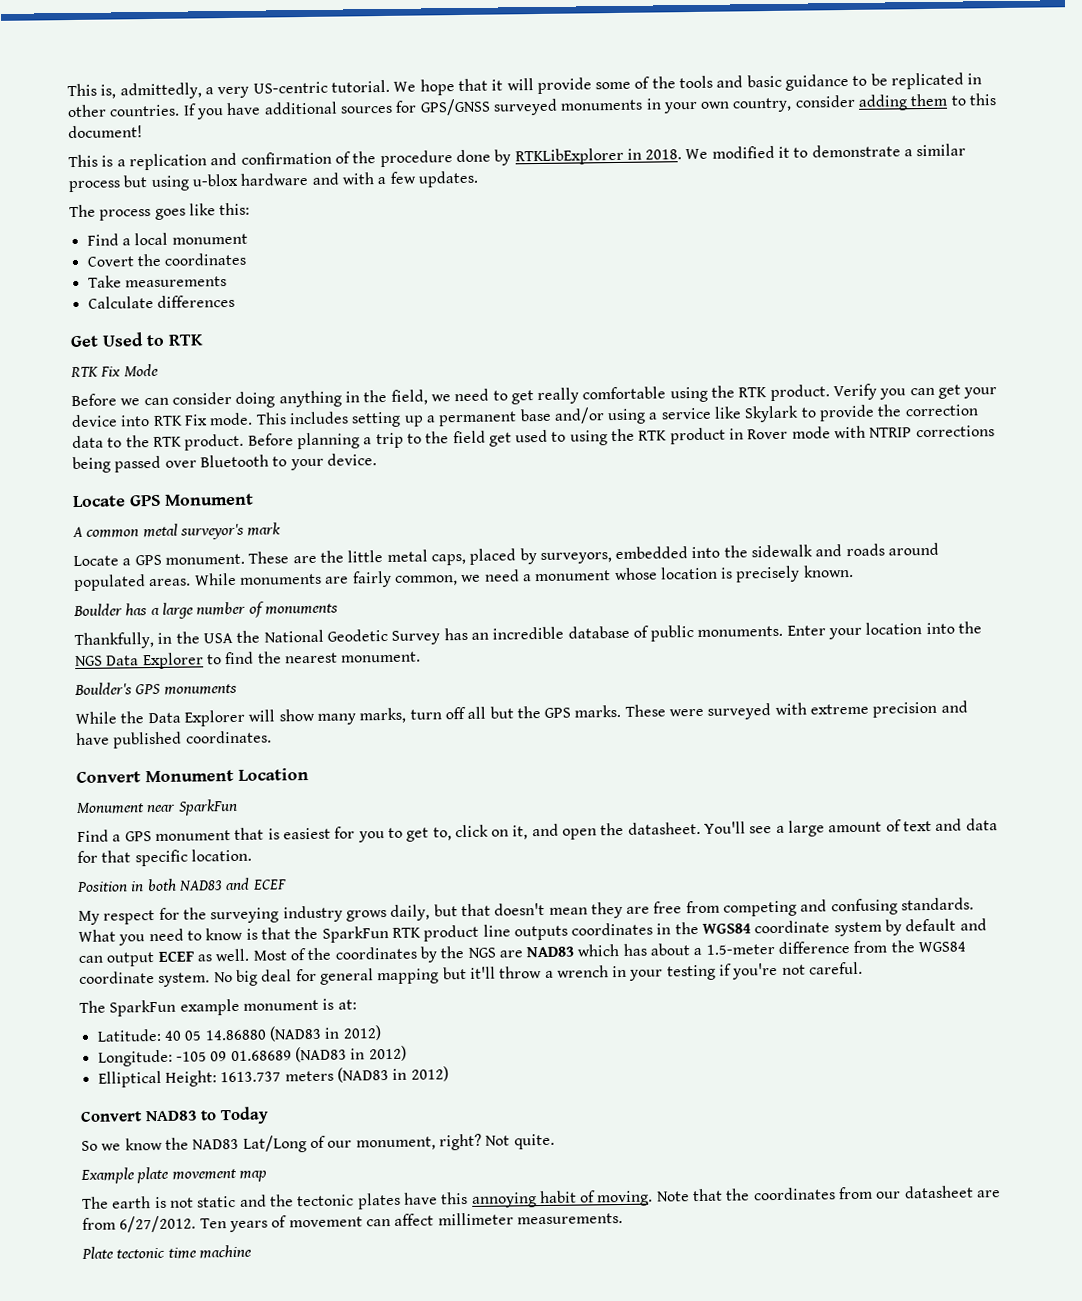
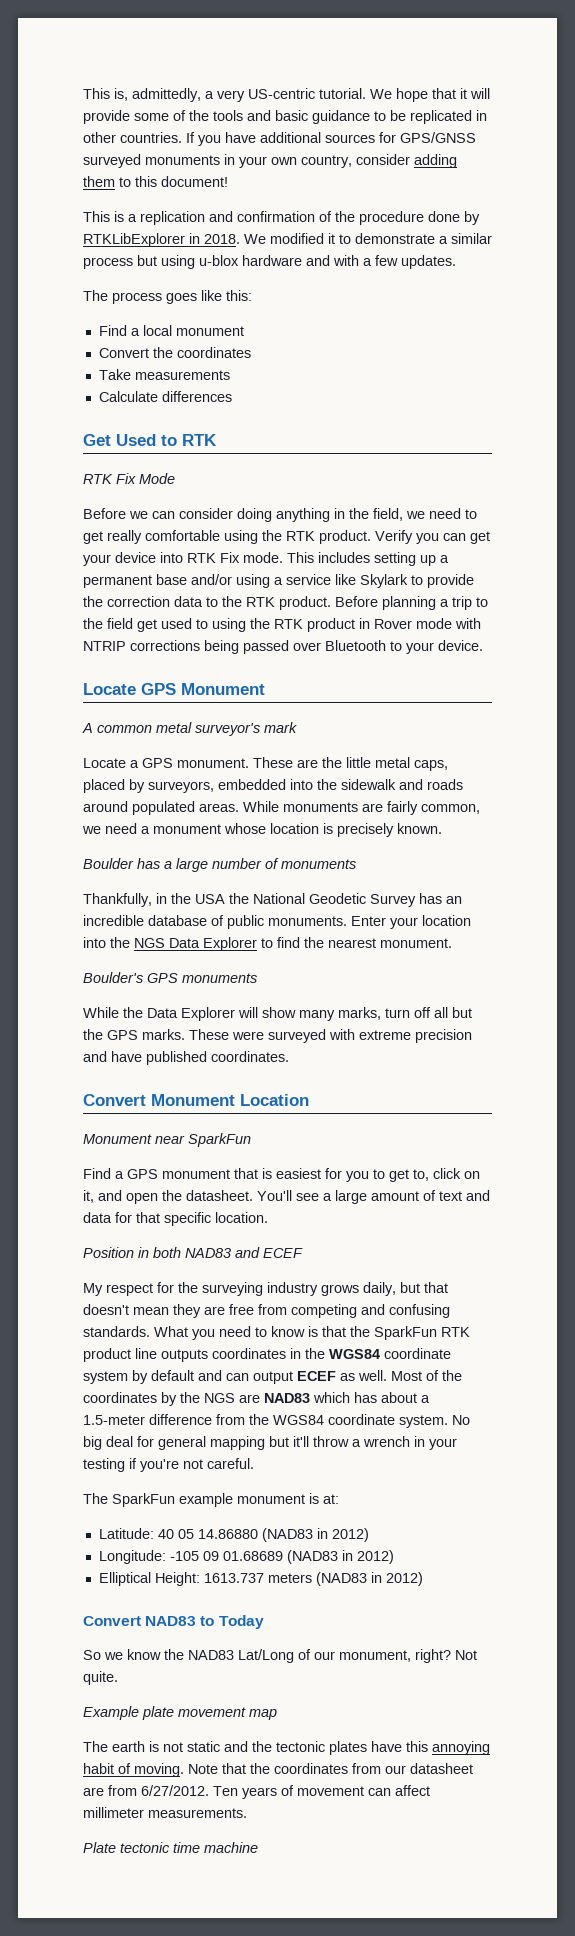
- Covert the coordinates
+ Convert the coordinates

